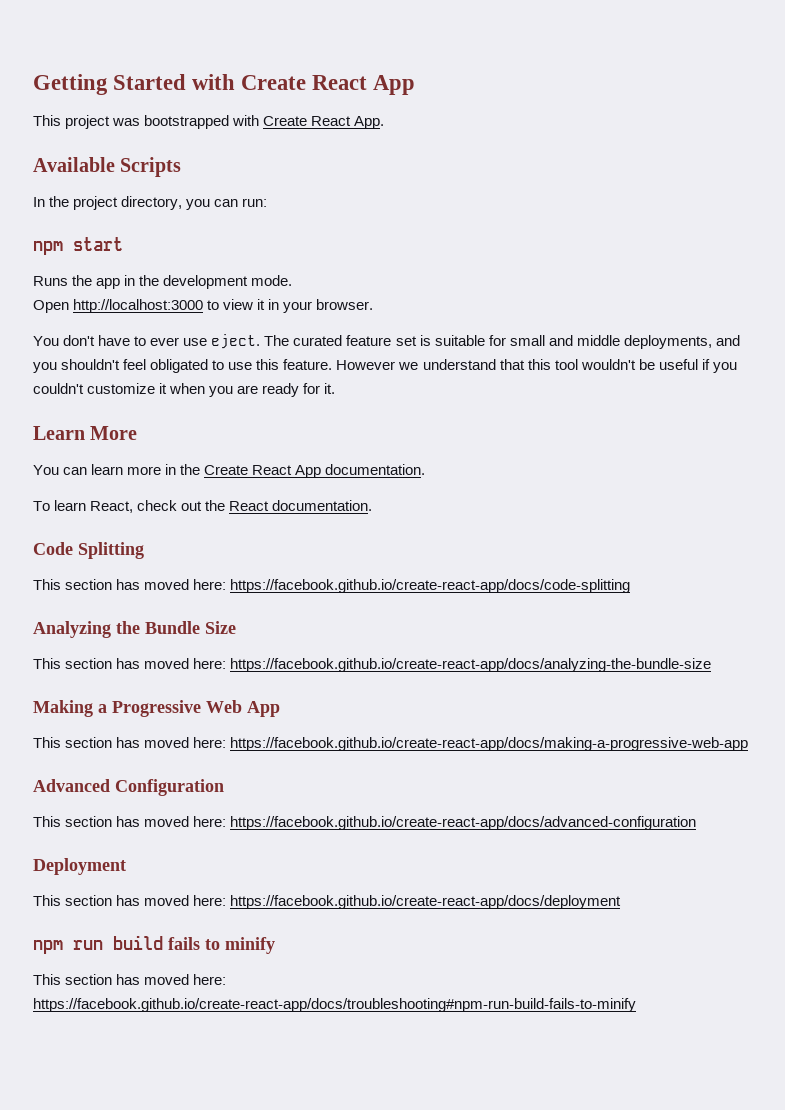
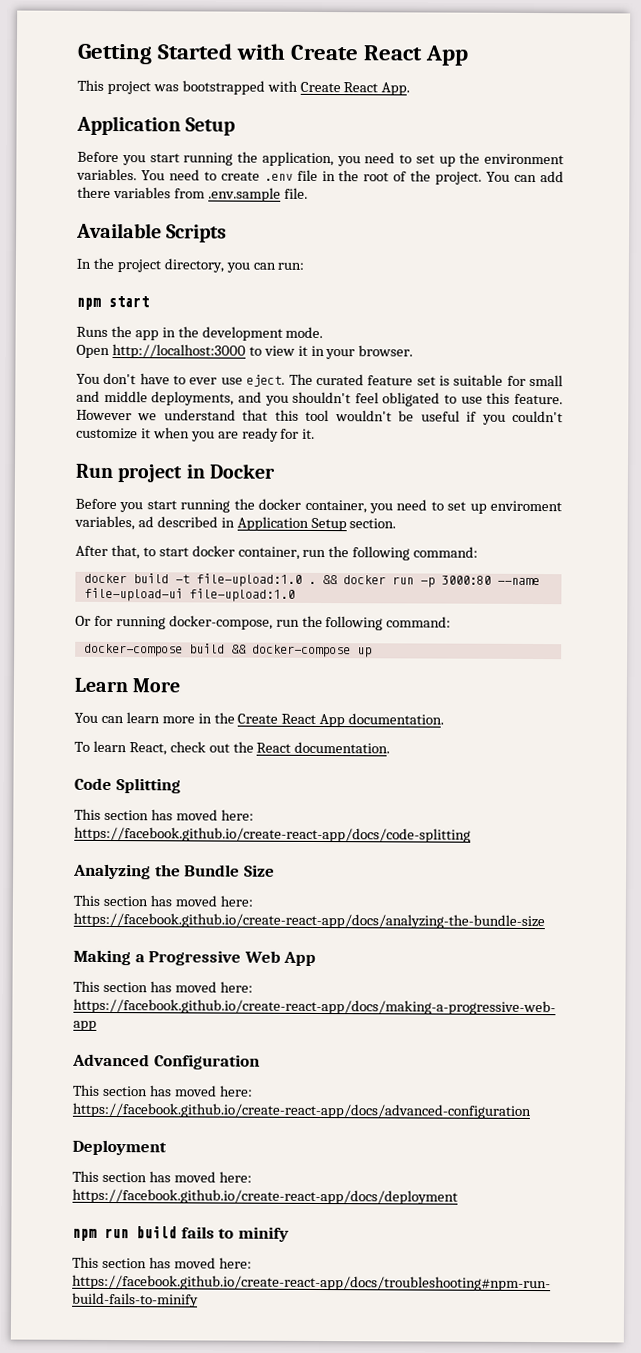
  This project was bootstrapped with Create React App.
+ Application Setup
+ Before you start running the application, you need to set up the environment variables. You need to create .env file in the root of the project. You can add there variables from .env.sample file.
+ Run project in Docker
+ Before you start running the docker container, you need to set up enviroment variables, ad described in Application Setup section.
+ After that, to start docker container, run the following command:
+ docker build -t file-upload:1.0 . && docker run -p 3000:80 --name file-upload-ui file-upload:1.0
+ Or for running docker-compose, run the following command:
+ docker-compose build && docker-compose up

